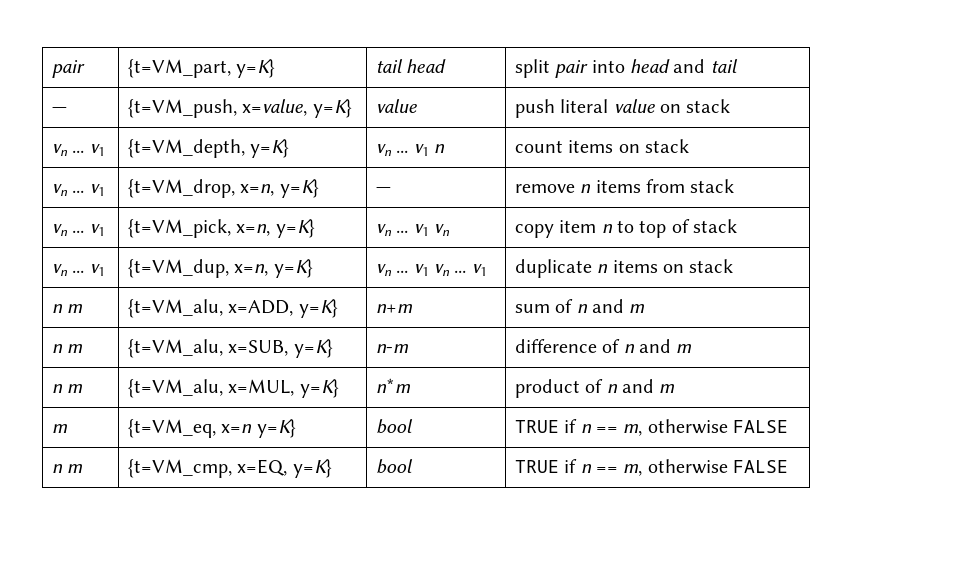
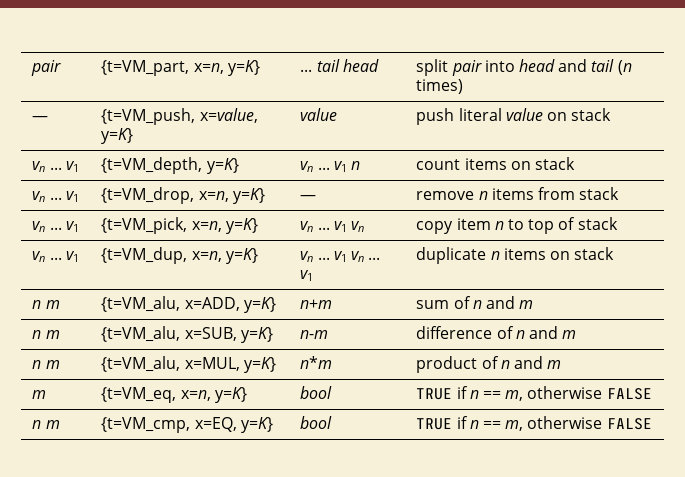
- pair | {t=VM_part, y=K} | tail head | split pair into head and tail
+ pair | {t=VM_part, x=n, y=K} | ... tail head | split pair into head and tail (n times)
- m | {t=VM_eq, x=n y=K} | bool | TRUE if n == m, otherwise FALSE
+ m | {t=VM_eq, x=n, y=K} | bool | TRUE if n == m, otherwise FALSE

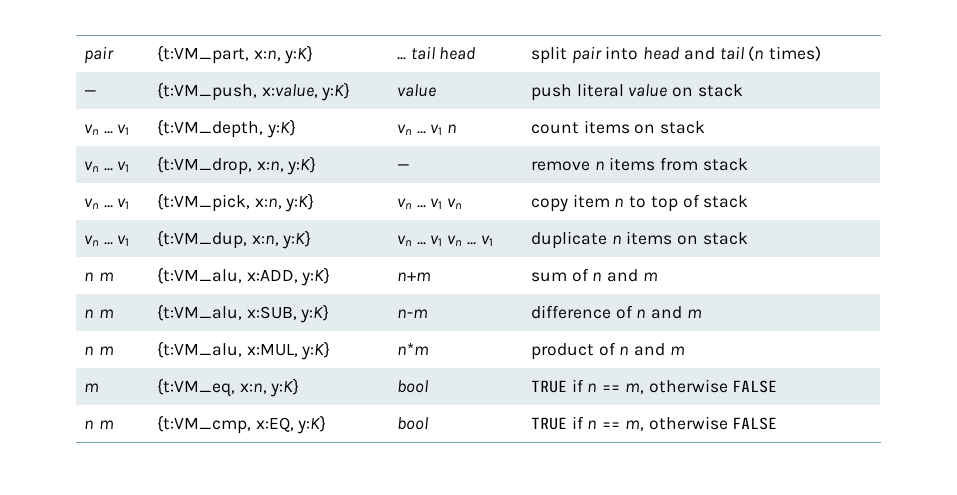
- pair | {t=VM_part, x=n, y=K} | ... tail head | split pair into head and tail (n times)
+ pair | {t:VM_part, x:n, y:K} | ... tail head | split pair into head and tail (n times)
- — | {t=VM_push, x=value, y=K} | value | push literal value on stack
+ — | {t:VM_push, x:value, y:K} | value | push literal value on stack
- vn ... v1 | {t=VM_depth, y=K} | vn ... v1 n | count items on stack
+ vn ... v1 | {t:VM_depth, y:K} | vn ... v1 n | count items on stack
- vn ... v1 | {t=VM_drop, x=n, y=K} | — | remove n items from stack
+ vn ... v1 | {t:VM_drop, x:n, y:K} | — | remove n items from stack
- vn ... v1 | {t=VM_pick, x=n, y=K} | vn ... v1 vn | copy item n to top of stack
+ vn ... v1 | {t:VM_pick, x:n, y:K} | vn ... v1 vn | copy item n to top of stack
- vn ... v1 | {t=VM_dup, x=n, y=K} | vn ... v1 vn ... v1 | duplicate n items on stack
+ vn ... v1 | {t:VM_dup, x:n, y:K} | vn ... v1 vn ... v1 | duplicate n items on stack
- n m | {t=VM_alu, x=ADD, y=K} | n+m | sum of n and m
+ n m | {t:VM_alu, x:ADD, y:K} | n+m | sum of n and m
- n m | {t=VM_alu, x=SUB, y=K} | n-m | difference of n and m
+ n m | {t:VM_alu, x:SUB, y:K} | n-m | difference of n and m
- n m | {t=VM_alu, x=MUL, y=K} | n*m | product of n and m
+ n m | {t:VM_alu, x:MUL, y:K} | n*m | product of n and m
- m | {t=VM_eq, x=n, y=K} | bool | TRUE if n == m, otherwise FALSE
+ m | {t:VM_eq, x:n, y:K} | bool | TRUE if n == m, otherwise FALSE
- n m | {t=VM_cmp, x=EQ, y=K} | bool | TRUE if n == m, otherwise FALSE
+ n m | {t:VM_cmp, x:EQ, y:K} | bool | TRUE if n == m, otherwise FALSE

